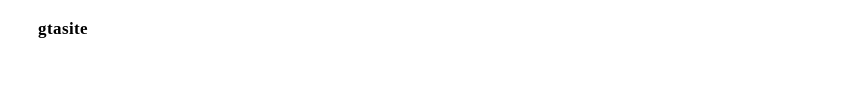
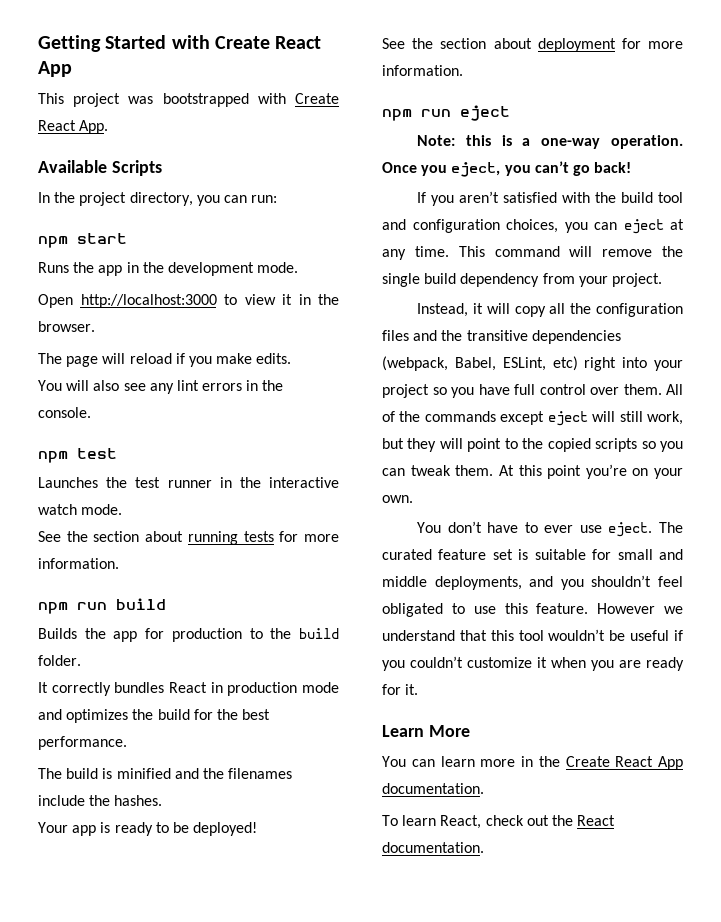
- gtasite
+ Getting Started with Create React App
+ This project was bootstrapped with Create React App.
+ Available Scripts
+ In the project directory, you can run:
+ npm start
+ Runs the app in the development mode.
+ Open http://localhost:3000 to view it in the browser.
+ The page will reload if you make edits.
+ You will also see any lint errors in the console.
+ npm test
+ Launches the test runner in the interactive watch mode.
+ See the section about running tests for more information.
+ npm run build
+ Builds the app for production to the build folder.
+ It correctly bundles React in production mode and optimizes the build for the best performance.
+ The build is minified and the filenames include the hashes.
+ Your app is ready to be deployed!
+ See the section about deployment for more information.
+ npm run eject
+ Note: this is a one-way operation. Once you eject, you can’t go back!
+ If you aren’t satisfied with the build tool and configuration choices, you can eject at any time. This command will remove the single build dependency from your project.
+ Instead, it will copy all the configuration files and the transitive dependencies (webpack, Babel, ESLint, etc) right into your project so you have full control over them. All of the commands except eject will still work, but they will point to the copied scripts so you can tweak them. At this point you’re on your own.
+ You don’t have to ever use eject. The curated feature set is suitable for small and middle deployments, and you shouldn’t feel obligated to use this feature. However we understand that this tool wouldn’t be useful if you couldn’t customize it when you are ready for it.
+ Learn More
+ You can learn more in the Create React App documentation.
+ To learn React, check out the React documentation.

